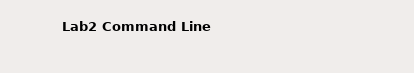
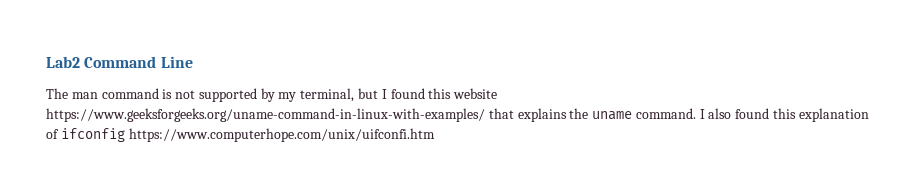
+ The man command is not supported by my terminal, but I found this website https://www.geeksforgeeks.org/uname-command-in-linux-with-examples/ that explains the uname command. I also found this explanation of ifconfig https://www.computerhope.com/unix/uifconfi.htm

